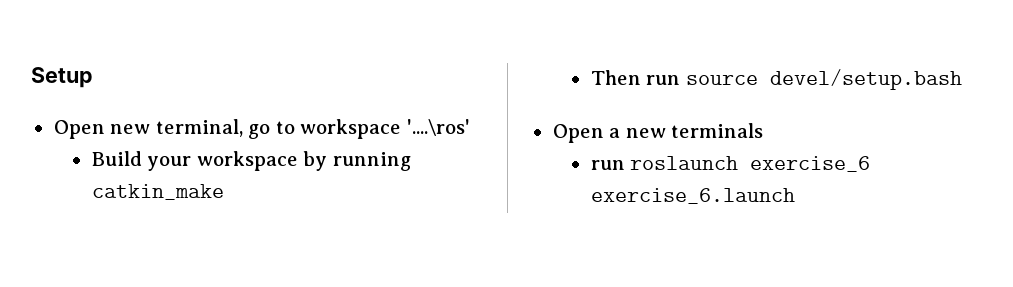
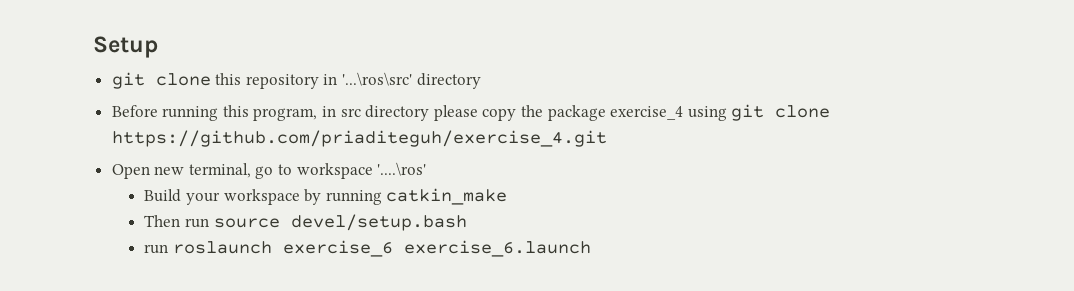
+ git clone this repository in '...\ros\src' directory
+ Before running this program, in src directory please copy the package exercise_4 using git clone https://github.com/priaditeguh/exercise_4.git
- Open a new terminals

